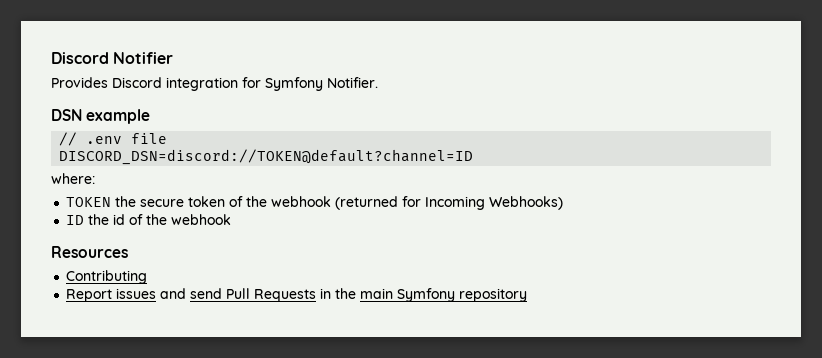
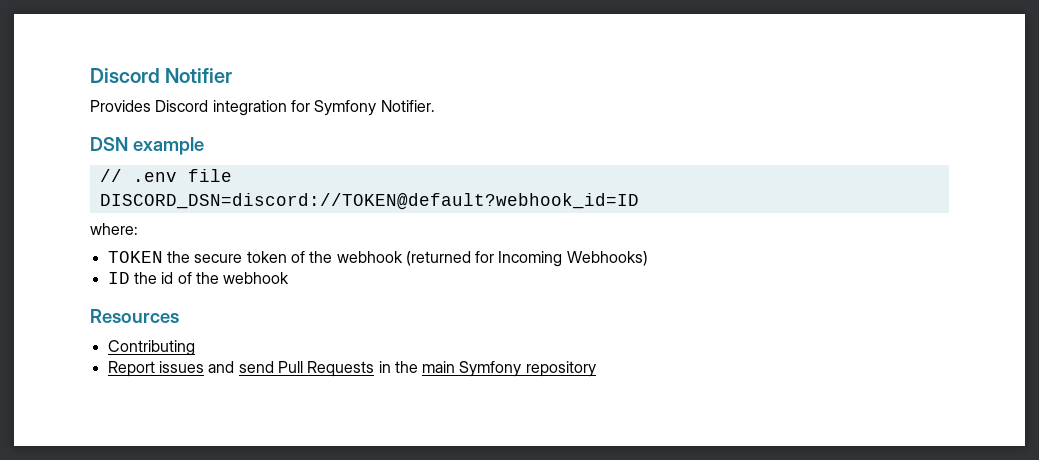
- DISCORD_DSN=discord://TOKEN@default?channel=ID
+ DISCORD_DSN=discord://TOKEN@default?webhook_id=ID

